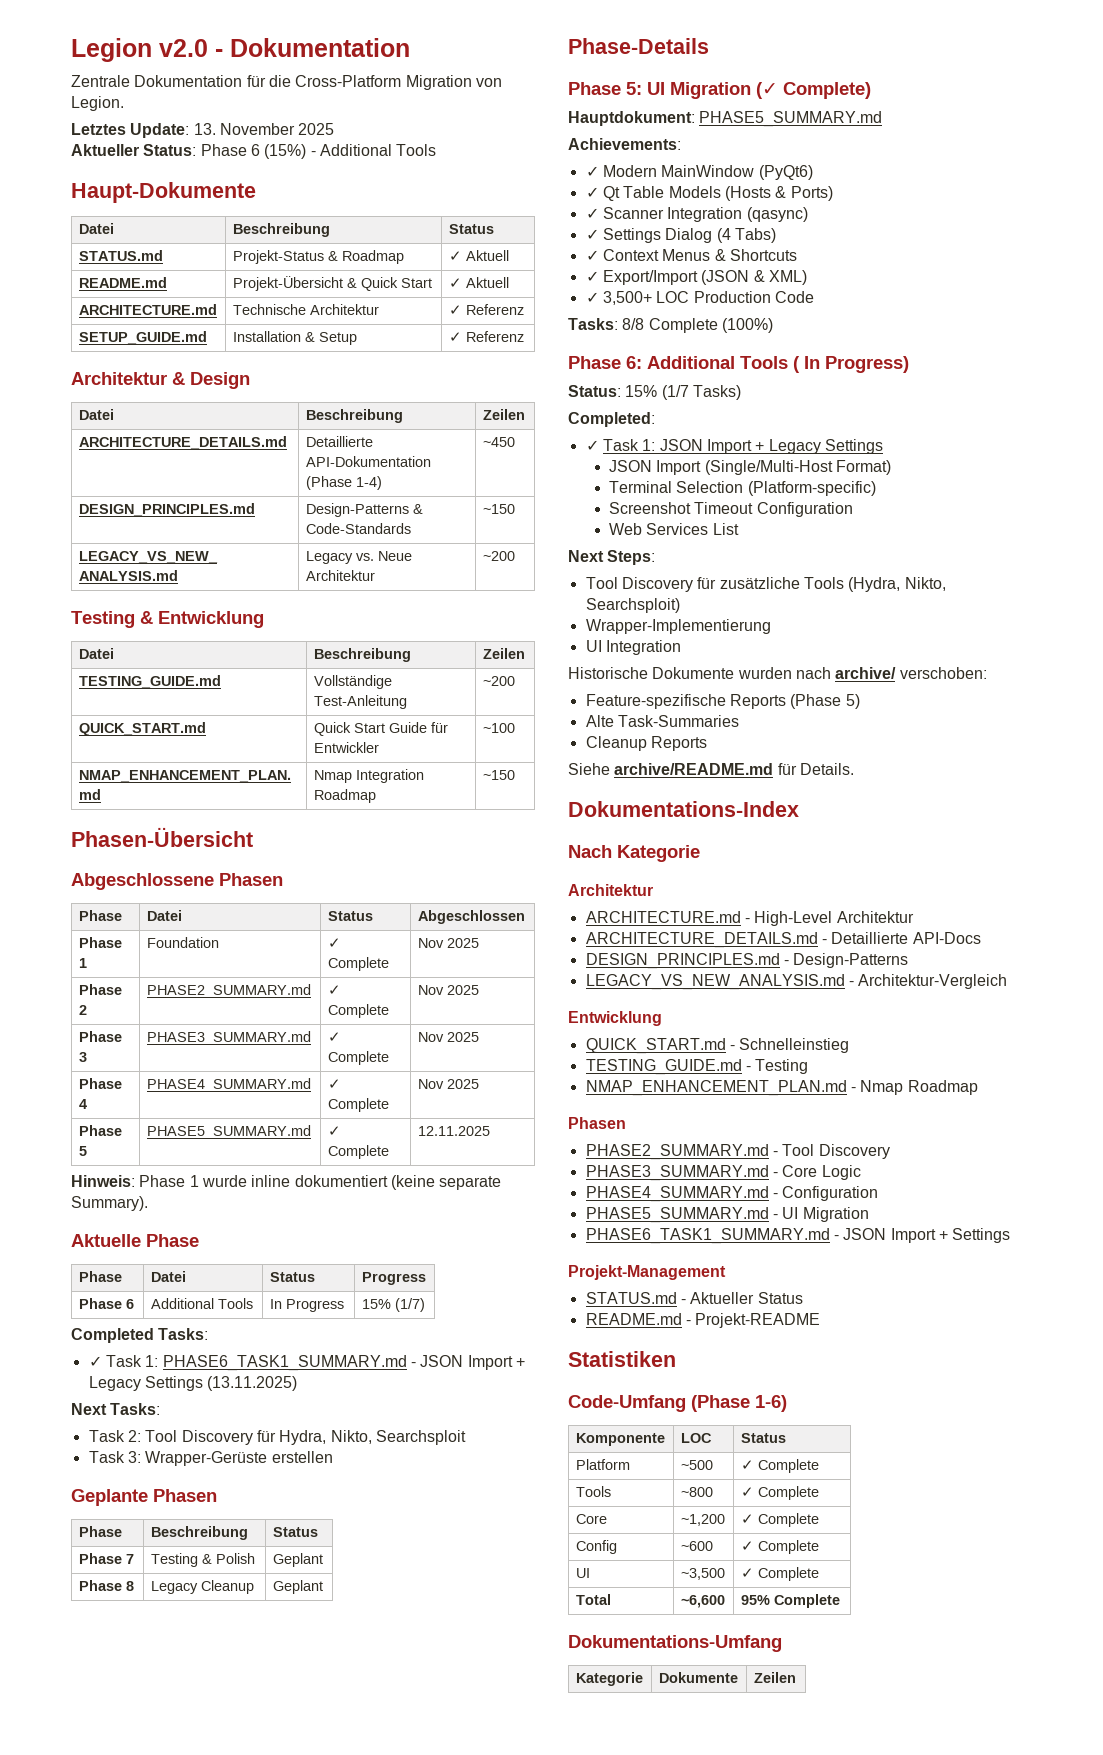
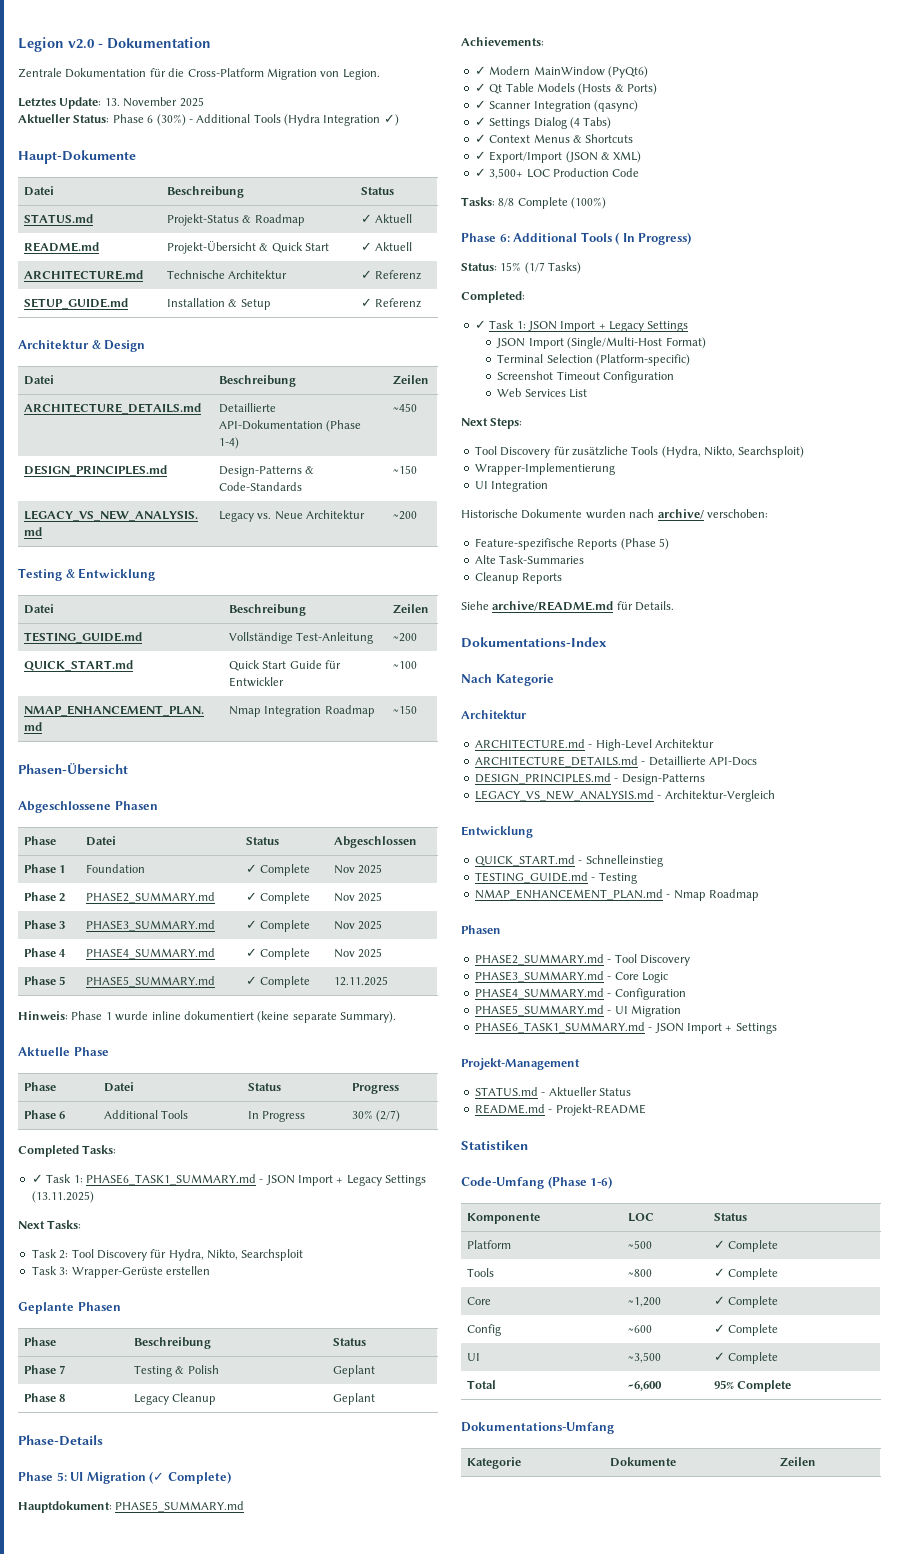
- Aktueller Status: Phase 6 (15%) - Additional Tools
+ Aktueller Status: Phase 6 (30%) - Additional Tools (Hydra Integration ✓)
- Phase 6 | Additional Tools | In Progress | 15% (1/7)
+ Phase 6 | Additional Tools | In Progress | 30% (2/7)

